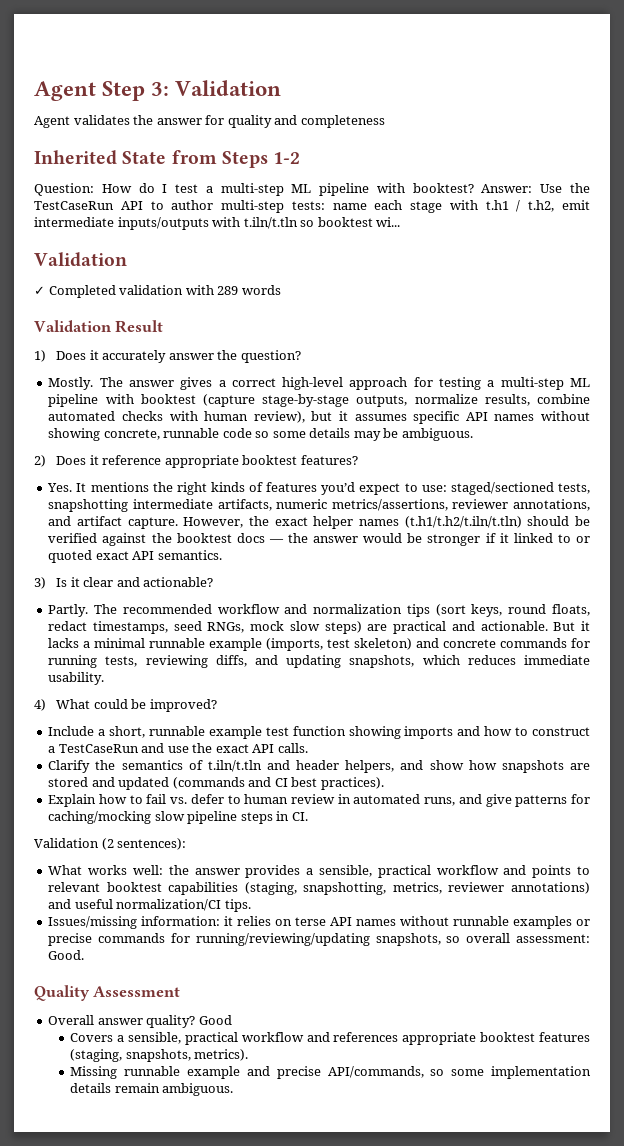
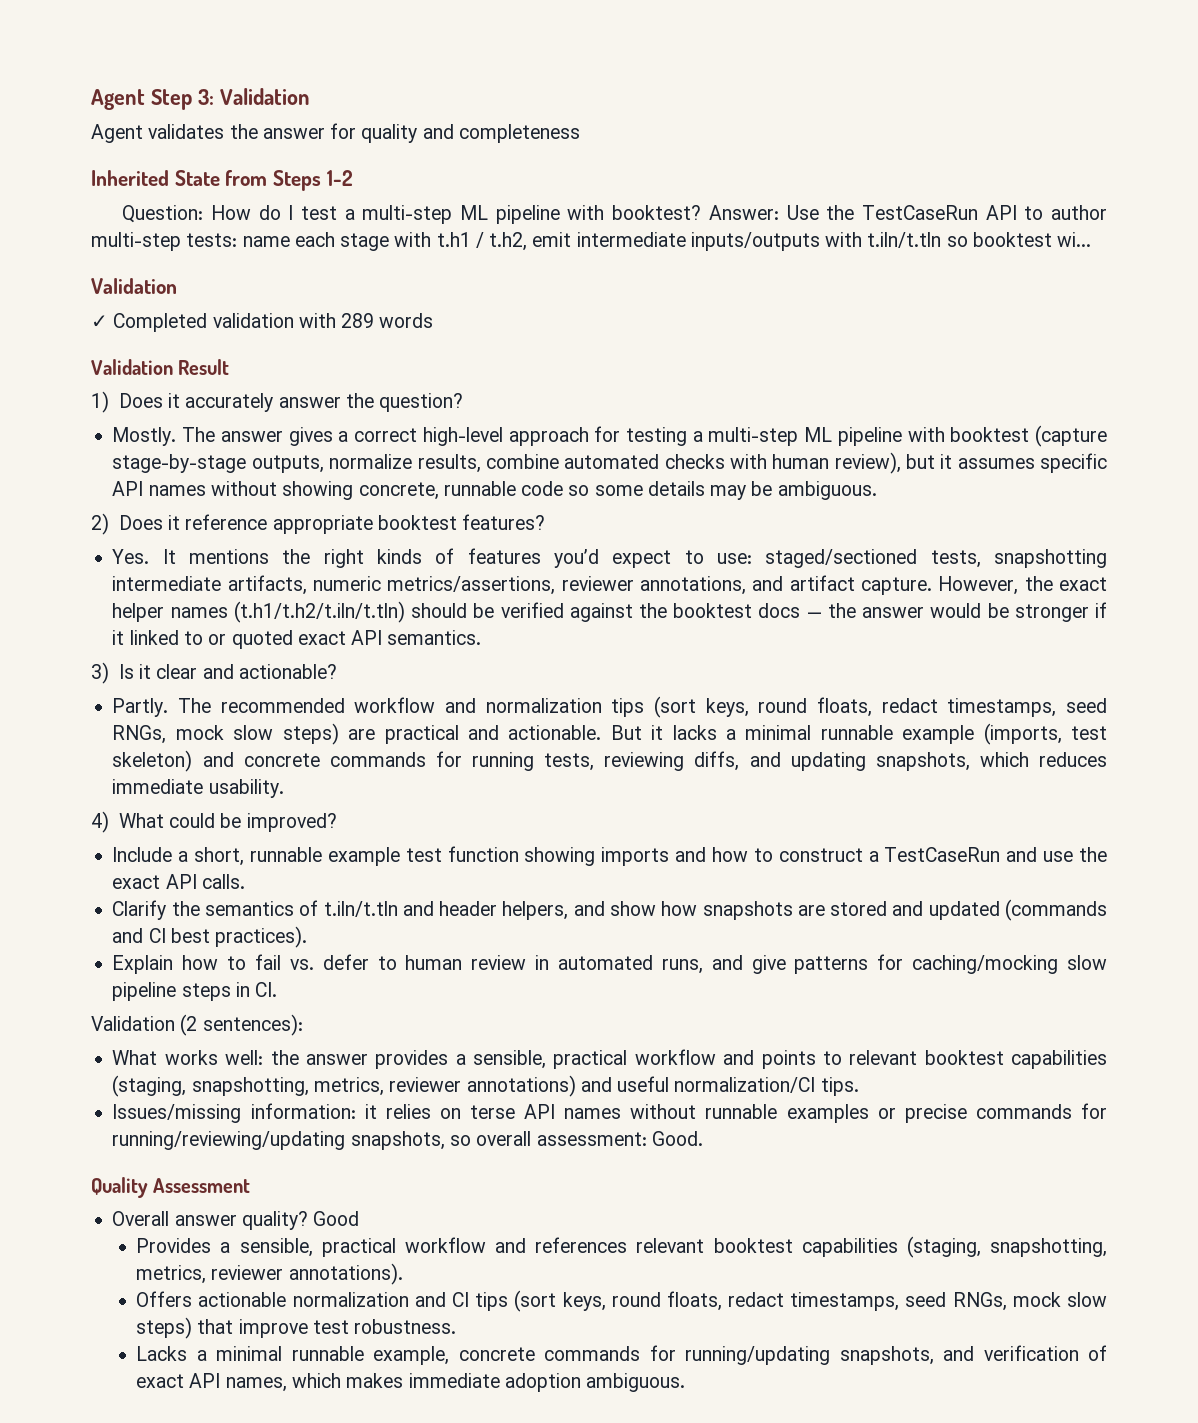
- Covers a sensible, practical workflow and references appropriate booktest features (staging, snapshots, metrics).
- Missing runnable example and precise API/commands, so some implementation details remain ambiguous.
+ Provides a sensible, practical workflow and references relevant booktest capabilities (staging, snapshotting, metrics, reviewer annotations).
+ Offers actionable normalization and CI tips (sort keys, round floats, redact timestamps, seed RNGs, mock slow steps) that improve test robustness.
+ Lacks a minimal runnable example, concrete commands for running/updating snapshots, and verification of exact API names, which makes immediate adoption ambiguous.

